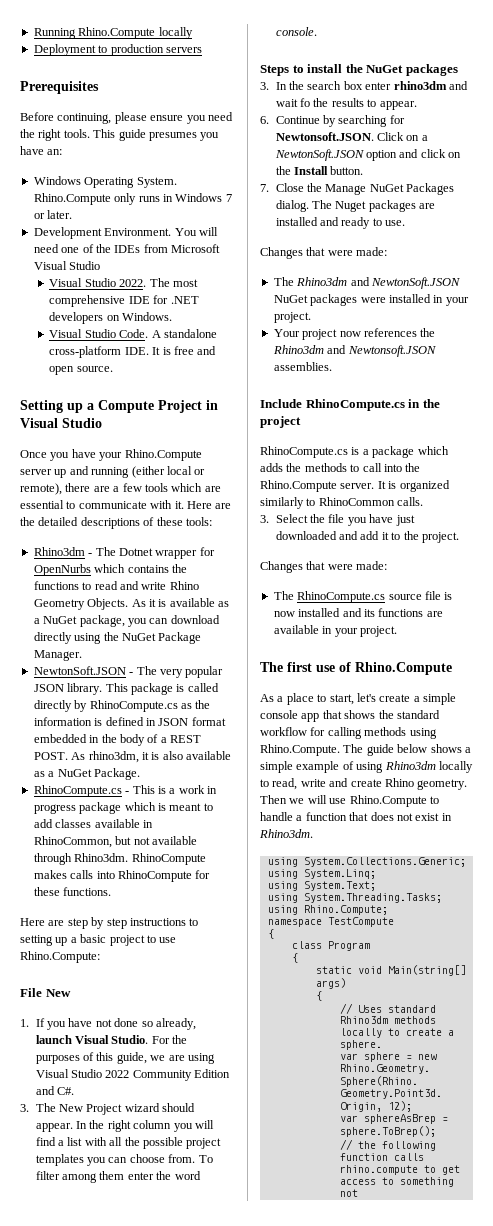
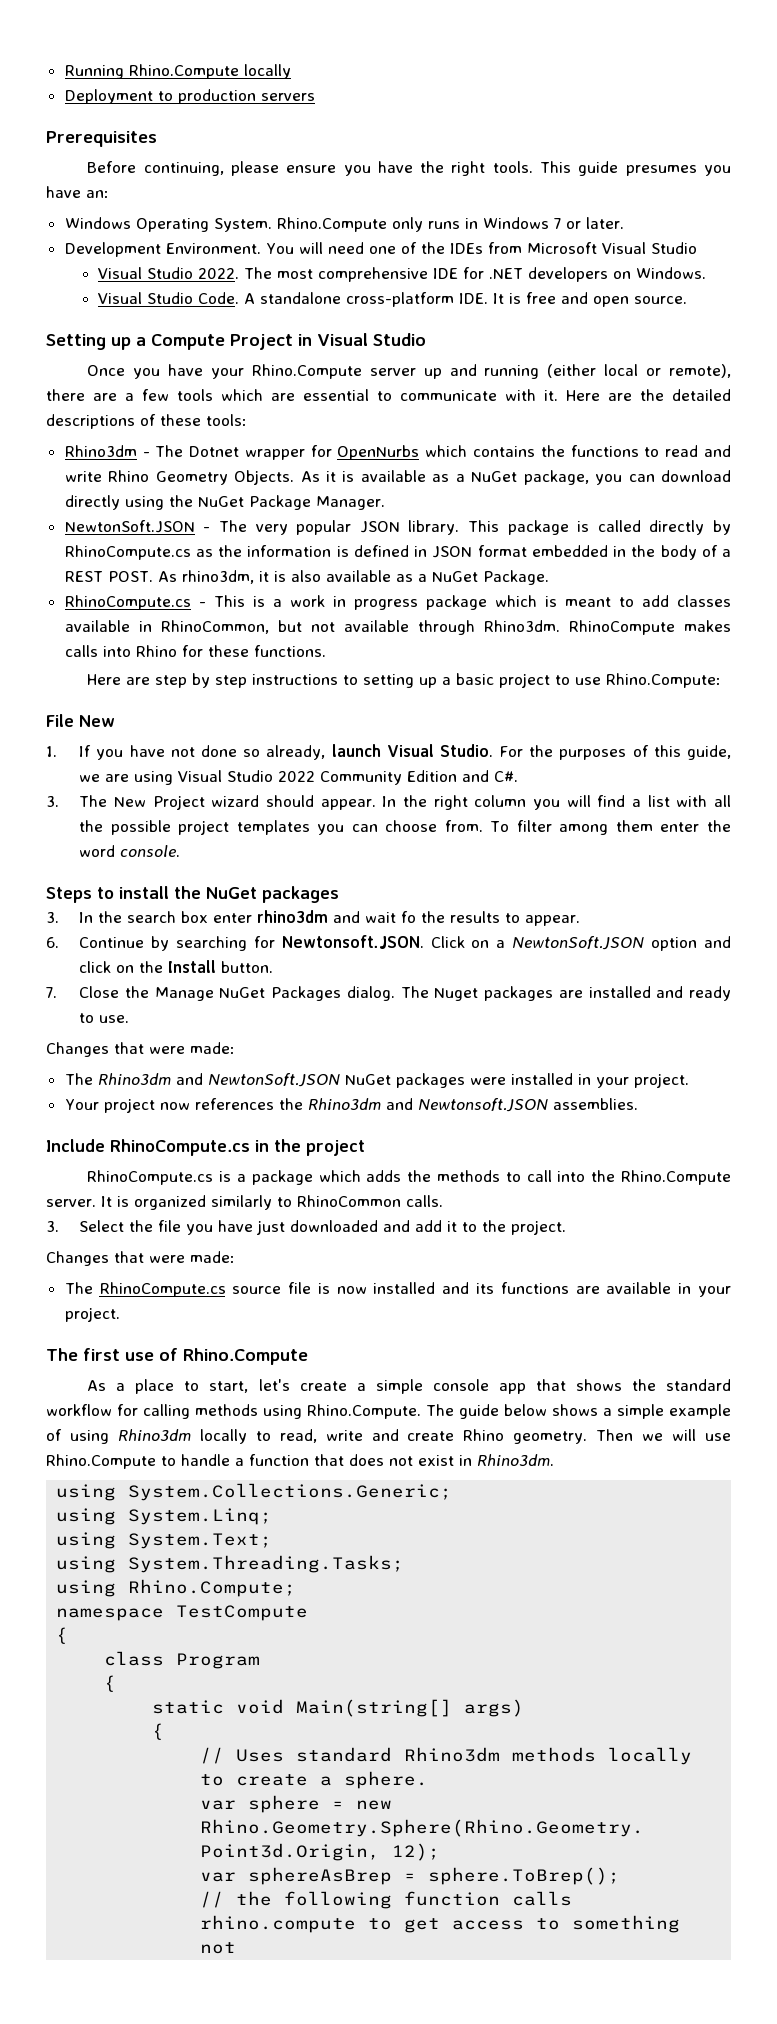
- Before continuing, please ensure you need the right tools.
+ Before continuing, please ensure you have the right tools.
- RhinoCompute makes calls into RhinoCompute for these functions.
+ RhinoCompute makes calls into Rhino for these functions.

